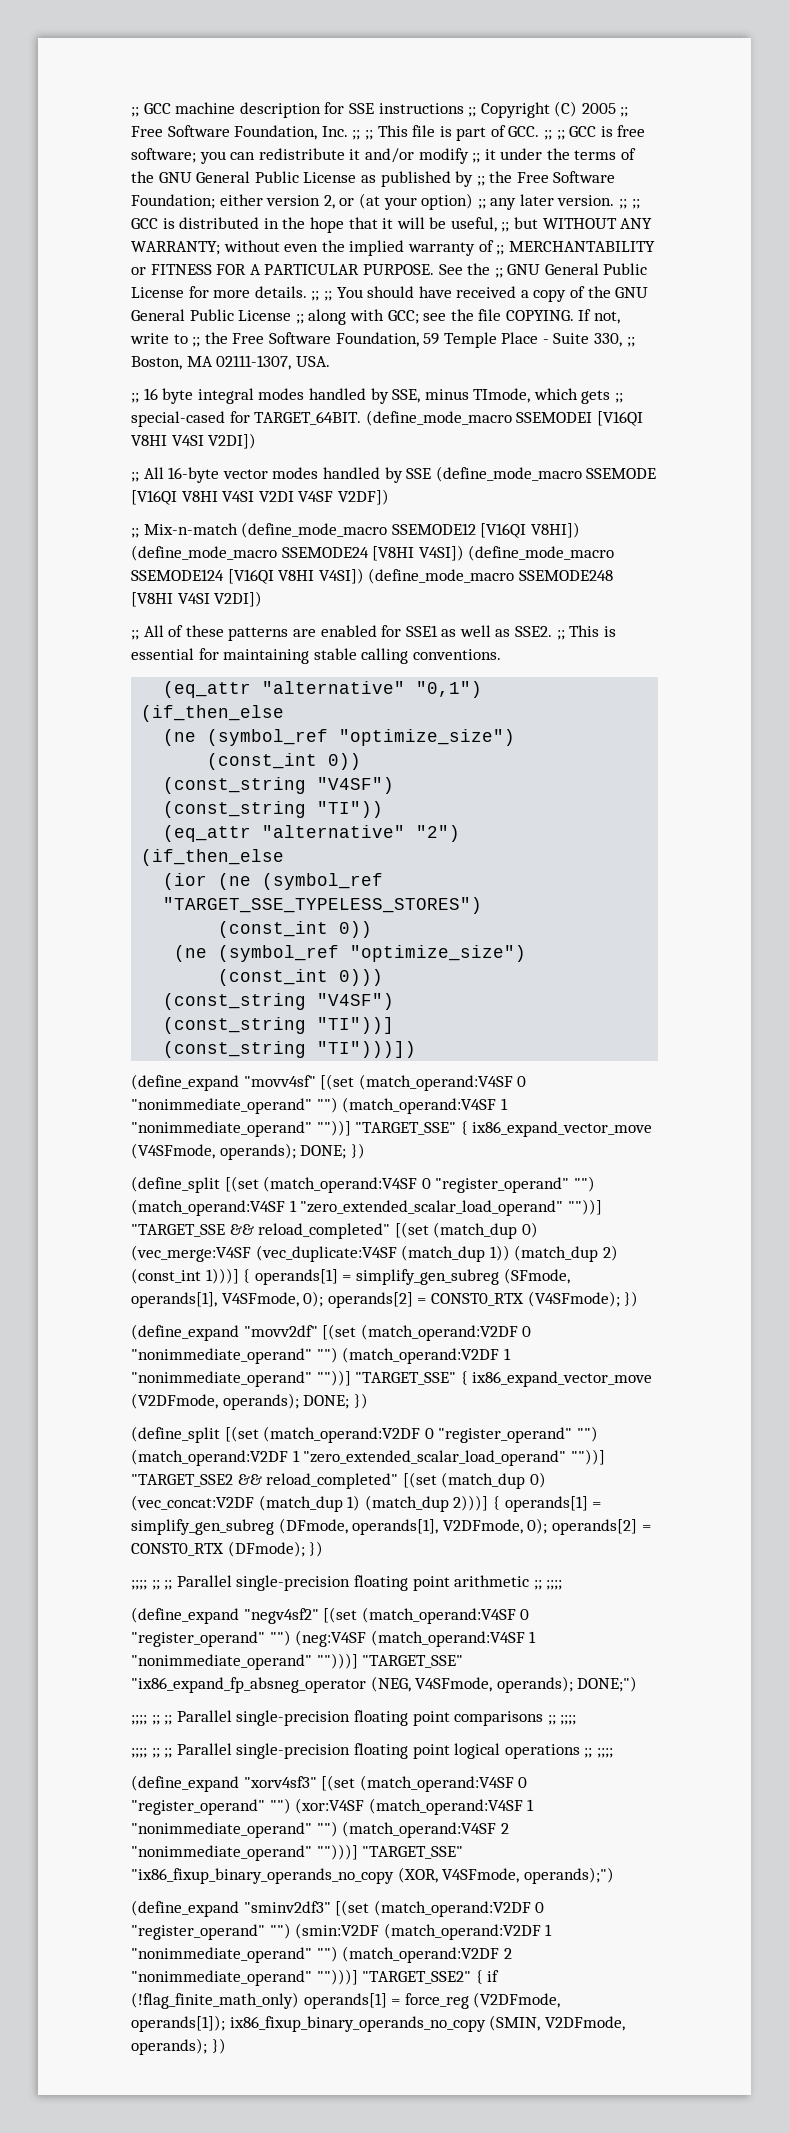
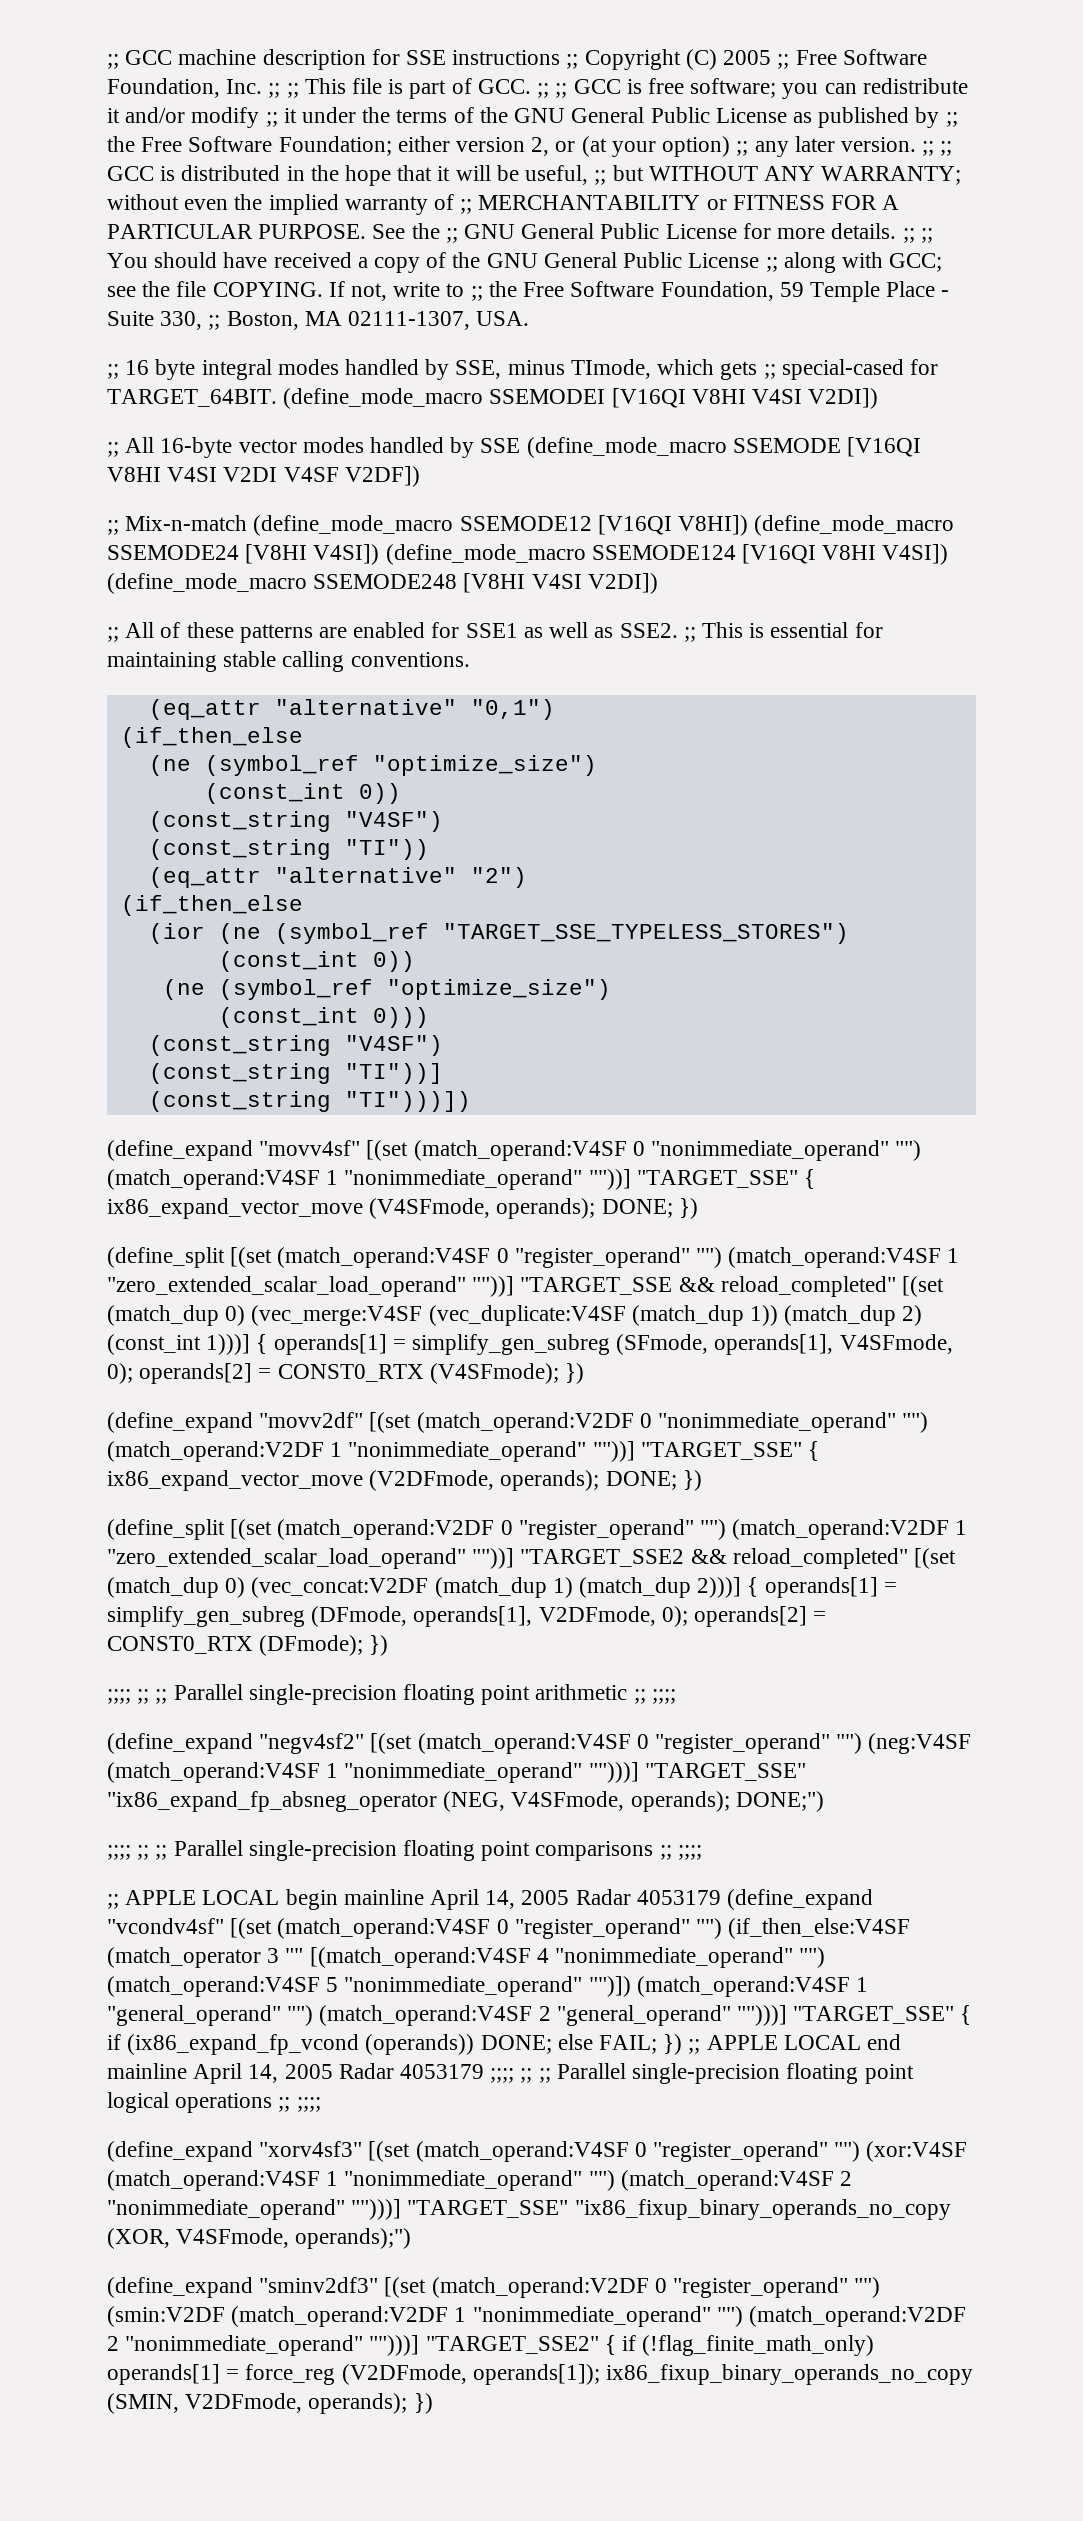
- ;;;; ;; ;; Parallel single-precision floating point logical operations ;; ;;;;
+ ;; APPLE LOCAL begin mainline April 14, 2005 Radar 4053179 (define_expand "vcondv4sf" [(set (match_operand:V4SF 0 "register_operand" "") (if_then_else:V4SF (match_operator 3 "" [(match_operand:V4SF 4 "nonimmediate_operand" "") (match_operand:V4SF 5 "nonimmediate_operand" "")]) (match_operand:V4SF 1 "general_operand" "") (match_operand:V4SF 2 "general_operand" "")))] "TARGET_SSE" { if (ix86_expand_fp_vcond (operands)) DONE; else FAIL; }) ;; APPLE LOCAL end mainline April 14, 2005 Radar 4053179 ;;;; ;; ;; Parallel single-precision floating point logical operations ;; ;;;;

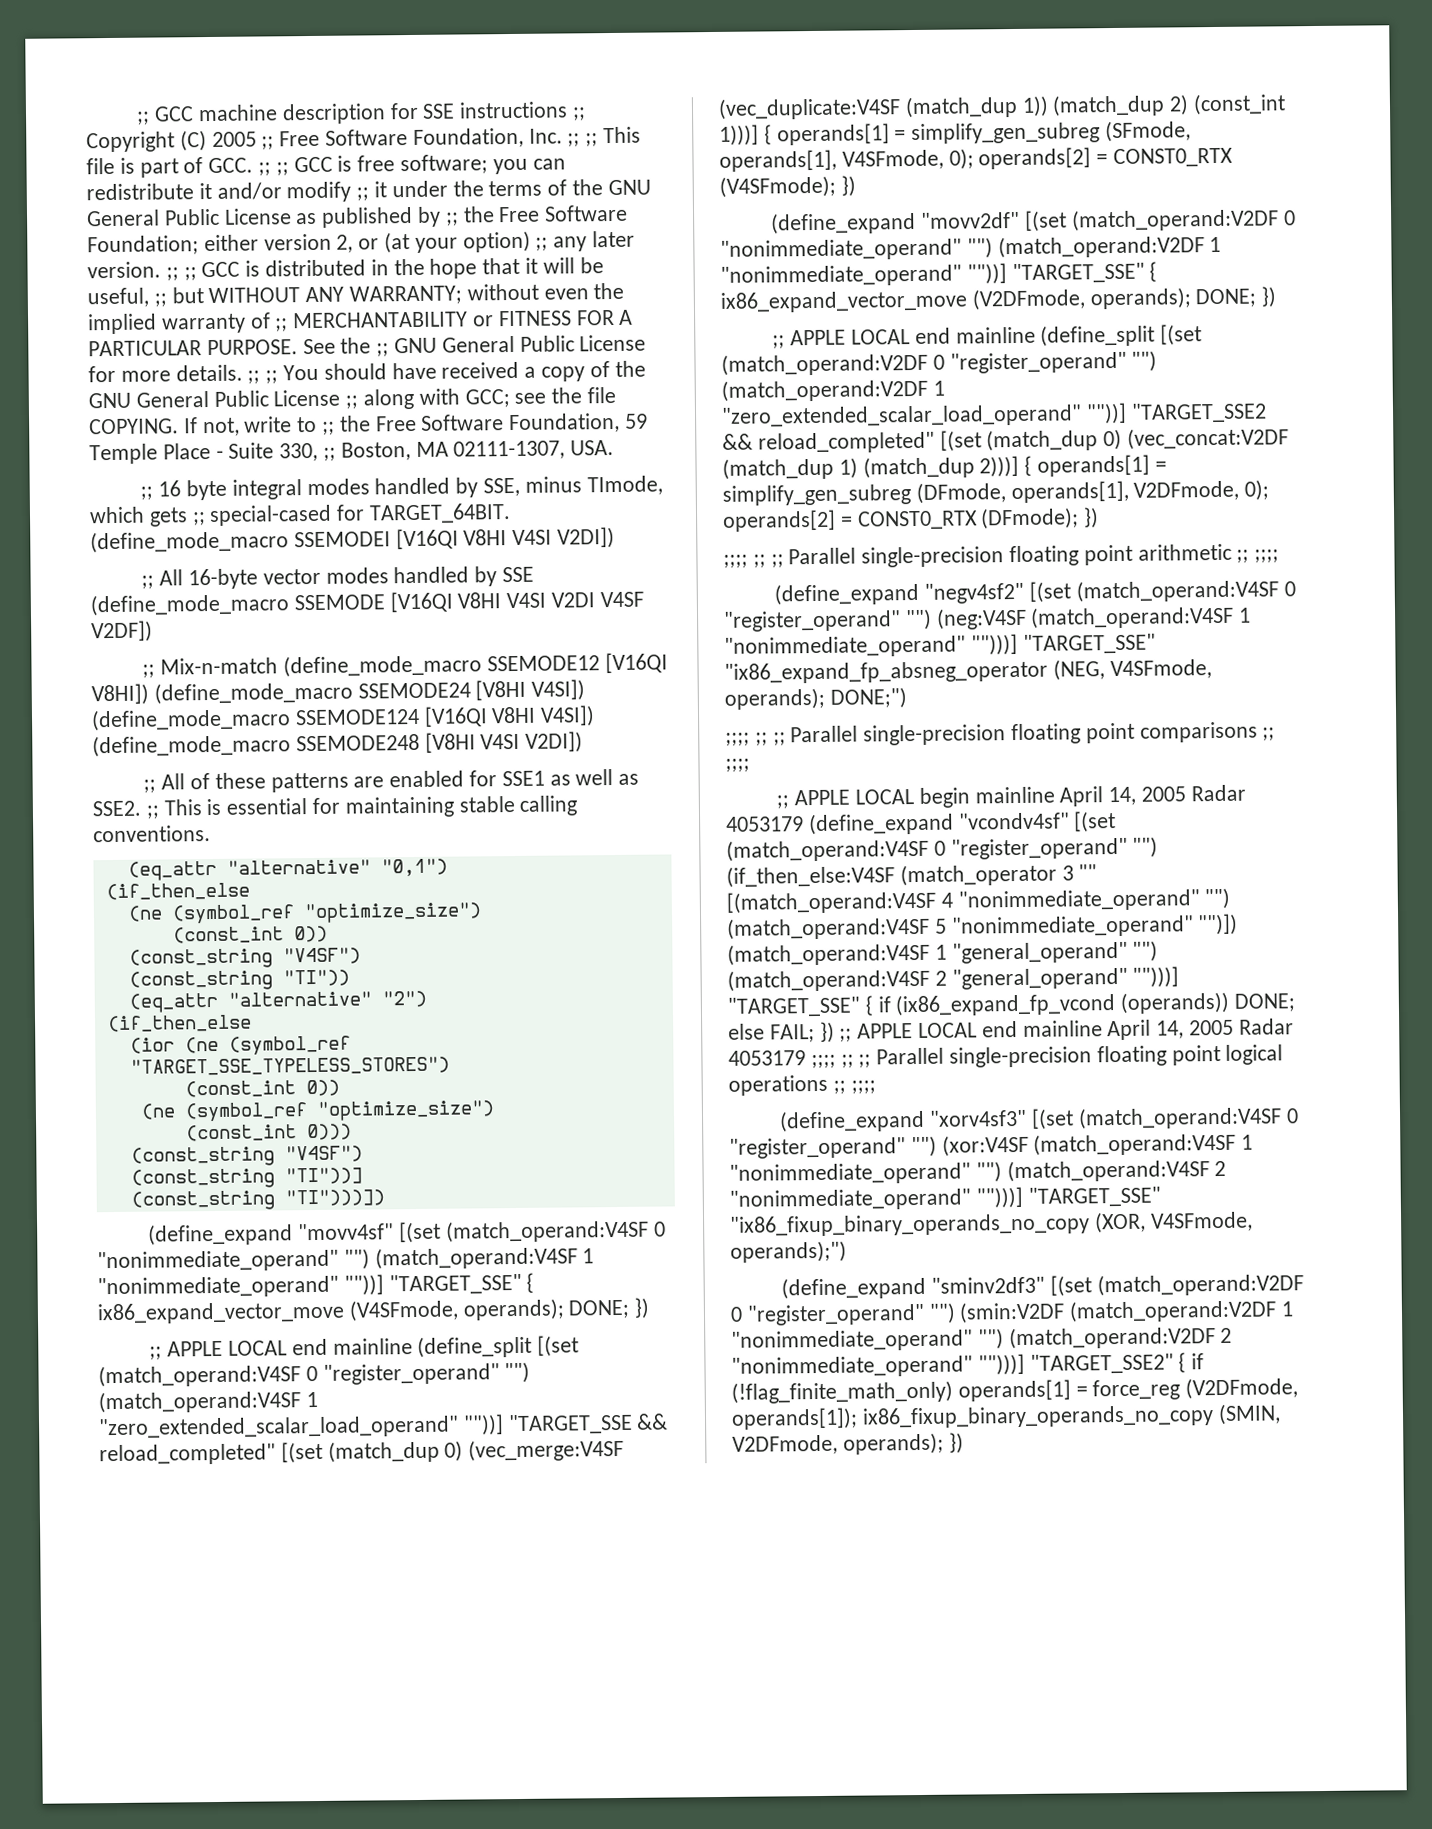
- (define_split [(set (match_operand:V4SF 0 "register_operand" "") (match_operand:V4SF 1 "zero_extended_scalar_load_operand" ""))] "TARGET_SSE && reload_completed" [(set (match_dup 0) (vec_merge:V4SF (vec_duplicate:V4SF (match_dup 1)) (match_dup 2) (const_int 1)))] { operands[1] = simplify_gen_subreg (SFmode, operands[1], V4SFmode, 0); operands[2] = CONST0_RTX (V4SFmode); })
+ ;; APPLE LOCAL end mainline (define_split [(set (match_operand:V4SF 0 "register_operand" "") (match_operand:V4SF 1 "zero_extended_scalar_load_operand" ""))] "TARGET_SSE && reload_completed" [(set (match_dup 0) (vec_merge:V4SF (vec_duplicate:V4SF (match_dup 1)) (match_dup 2) (const_int 1)))] { operands[1] = simplify_gen_subreg (SFmode, operands[1], V4SFmode, 0); operands[2] = CONST0_RTX (V4SFmode); })
- (define_split [(set (match_operand:V2DF 0 "register_operand" "") (match_operand:V2DF 1 "zero_extended_scalar_load_operand" ""))] "TARGET_SSE2 && reload_completed" [(set (match_dup 0) (vec_concat:V2DF (match_dup 1) (match_dup 2)))] { operands[1] = simplify_gen_subreg (DFmode, operands[1], V2DFmode, 0); operands[2] = CONST0_RTX (DFmode); })
+ ;; APPLE LOCAL end mainline (define_split [(set (match_operand:V2DF 0 "register_operand" "") (match_operand:V2DF 1 "zero_extended_scalar_load_operand" ""))] "TARGET_SSE2 && reload_completed" [(set (match_dup 0) (vec_concat:V2DF (match_dup 1) (match_dup 2)))] { operands[1] = simplify_gen_subreg (DFmode, operands[1], V2DFmode, 0); operands[2] = CONST0_RTX (DFmode); })

